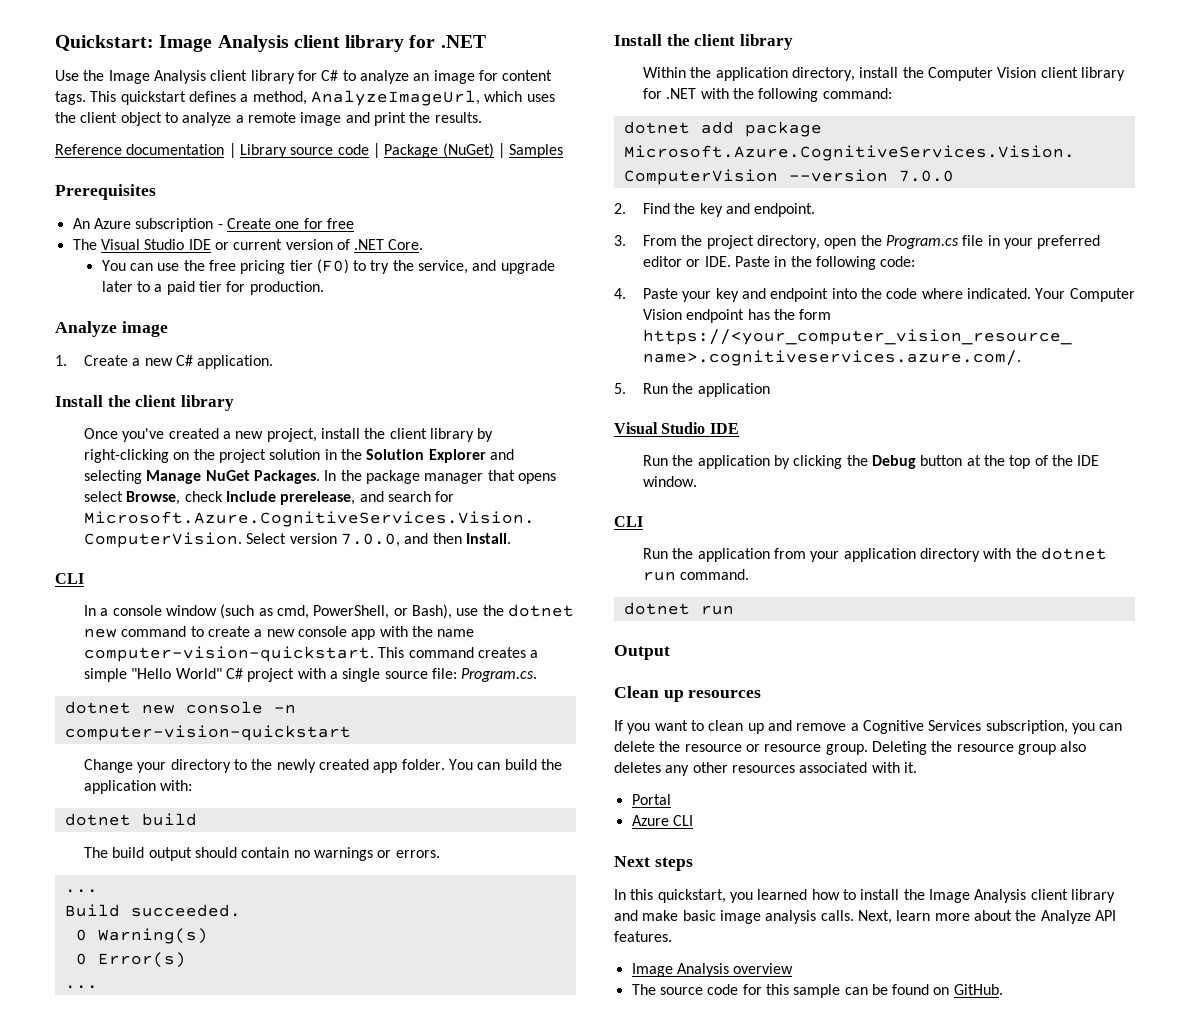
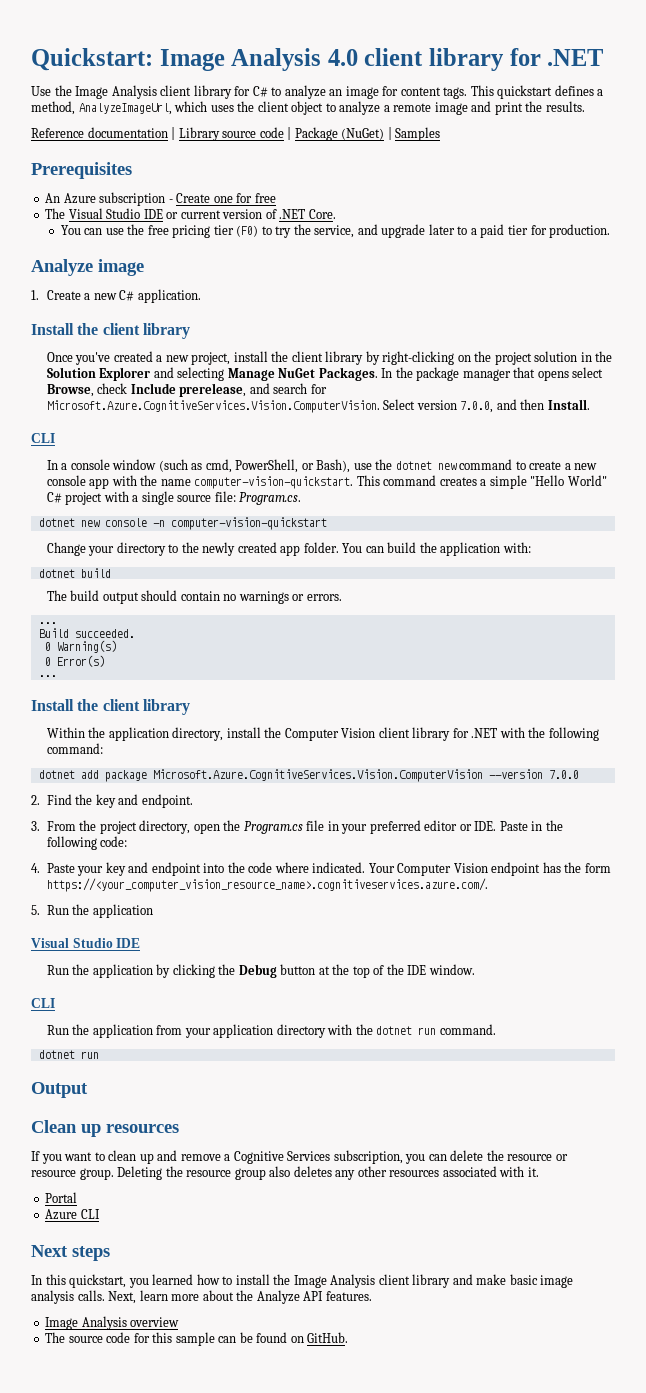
- Quickstart: Image Analysis client library for .NET
+ Quickstart: Image Analysis 4.0 client library for .NET

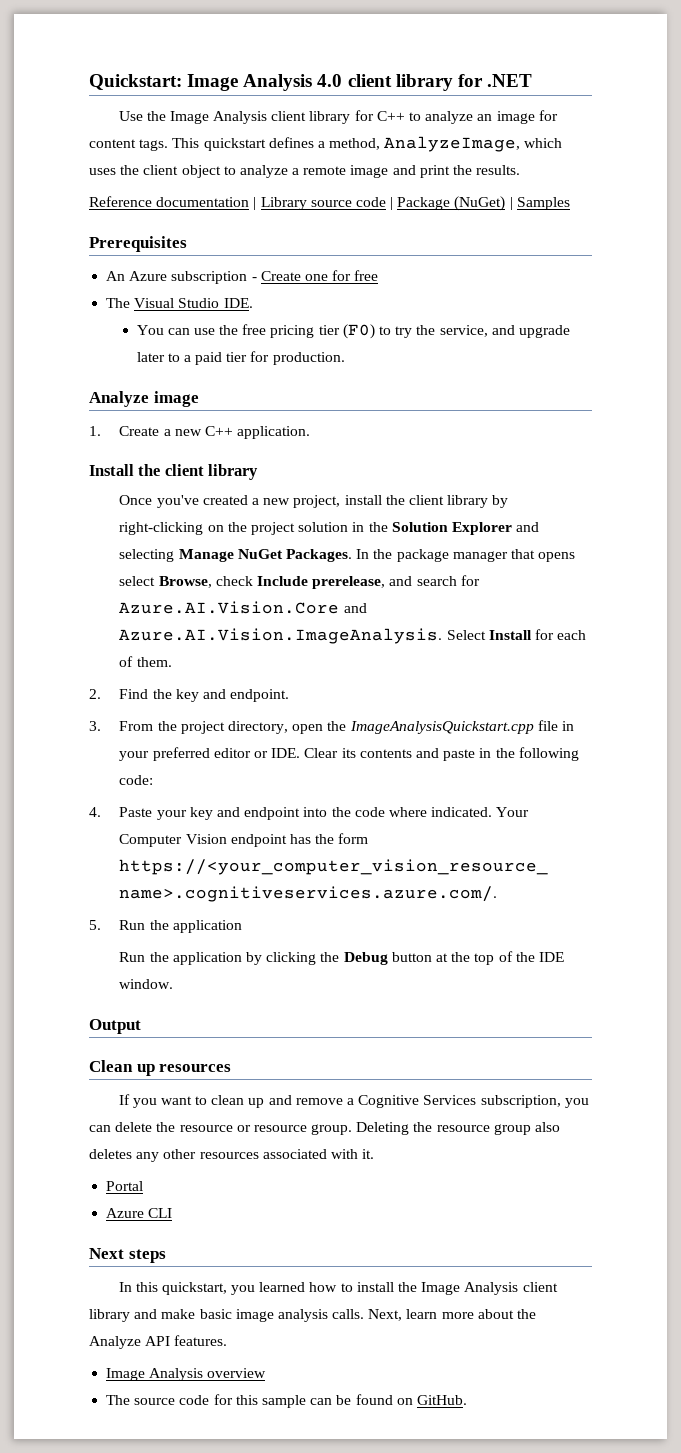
- Use the Image Analysis client library for C# to analyze an image for content tags.
+ Use the Image Analysis client library for C++ to analyze an image for content tags.
- This quickstart defines a method, AnalyzeImageUrl, which uses the client object to analyze a remote image and print the results.
+ This quickstart defines a method, AnalyzeImage, which uses the client object to analyze a remote image and print the results.
- The Visual Studio IDE or current version of .NET Core.
+ The Visual Studio IDE.
- 1. Create a new C# application.
+ 1. Create a new C++ application.
- In the package manager that opens select Browse, check Include prerelease, and search for Microsoft.Azure.CognitiveServices.Vision.ComputerVision. Select version 7.0.0, and then Install.
- CLI
- In a console window (such as cmd, PowerShell, or Bash), use the dotnet new command to create a new console app with the name computer-vision-quickstart. This command creates a simple "Hello World" C# project with a single source file: Program.cs.
- dotnet new console -n computer-vision-quickstart
- Change your directory to the newly created app folder. You can build the application with:
- dotnet build
- The build output should contain no warnings or errors.
- ...
- Build succeeded.
- 0 Warning(s)
- 0 Error(s)
- ...
- Install the client library
- Within the application directory, install the Computer Vision client library for .NET with the following command:
- dotnet add package Microsoft.Azure.CognitiveServices.Vision.ComputerVision --version 7.0.0
+ In the package manager that opens select Browse, check Include prerelease, and search for Azure.AI.Vision.Core and Azure.AI.Vision.ImageAnalysis. Select Install for each of them.
- 3. From the project directory, open the Program.cs file in your preferred editor or IDE. Paste in the following code:
+ 3. From the project directory, open the ImageAnalysisQuickstart.cpp file in your preferred editor or IDE. Clear its contents and paste in the following code:
  5. Run the application
- Visual Studio IDE
  Run the application by clicking the Debug button at the top of the IDE window.
- CLI
- Run the application from your application directory with the dotnet run command.
- dotnet run

